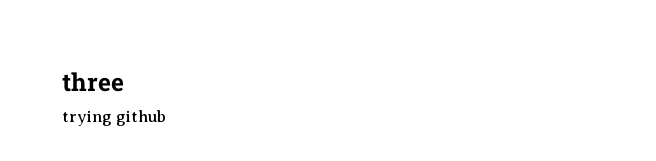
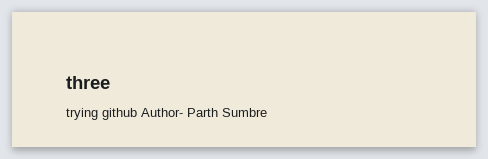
- trying github
+ trying github Author- Parth Sumbre

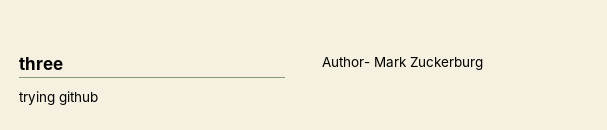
- trying github Author- Parth Sumbre
+ trying github
+ Author- Mark Zuckerburg

